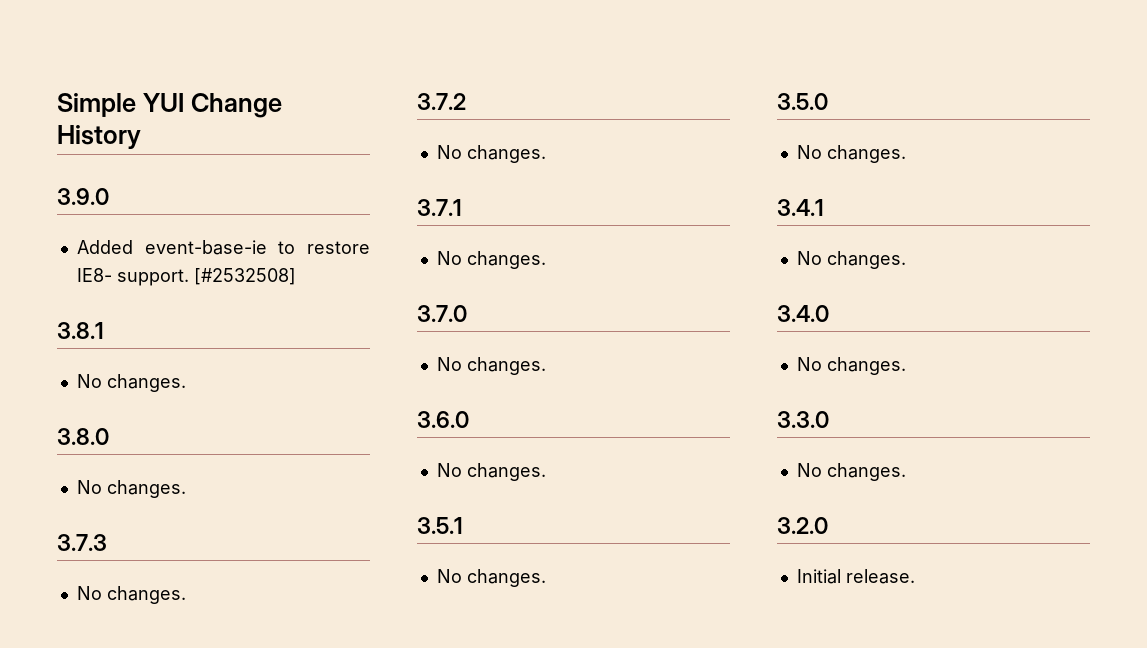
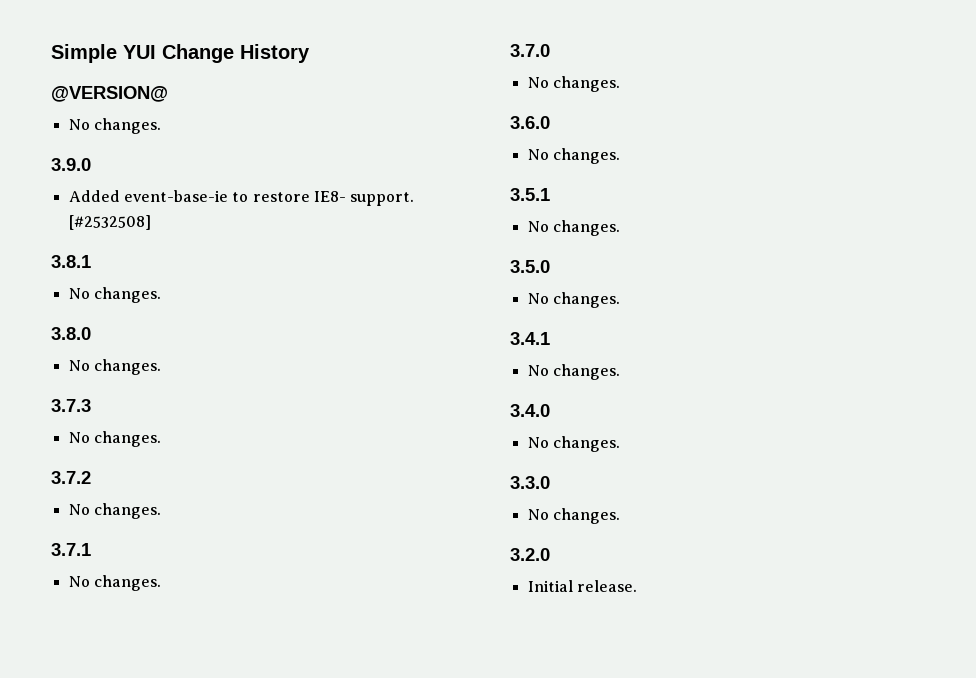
+ @VERSION@
+ No changes.

